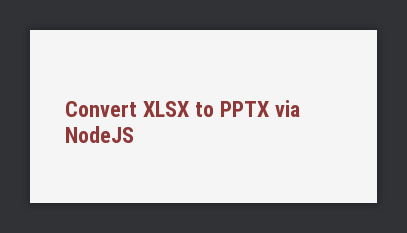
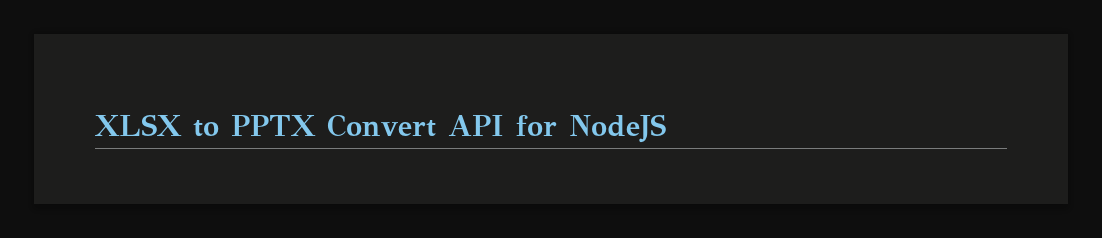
- Convert XLSX to PPTX via NodeJS
+ XLSX to PPTX Convert API for NodeJS

